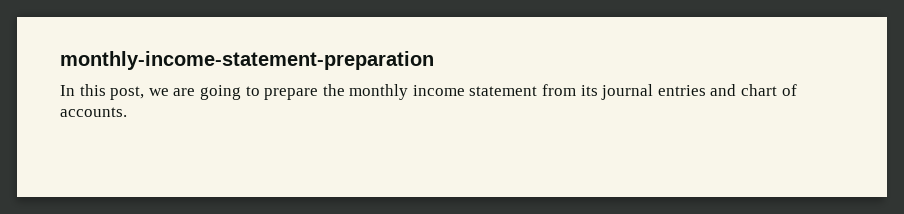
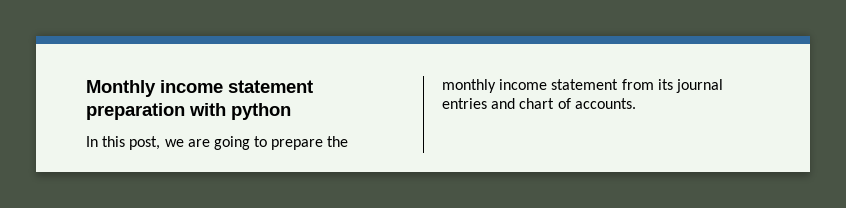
- monthly-income-statement-preparation
+ Monthly income statement preparation with python

